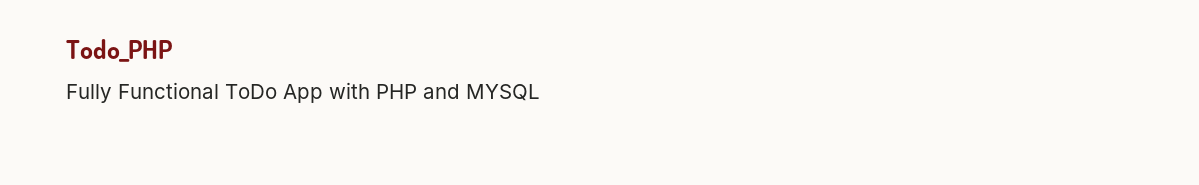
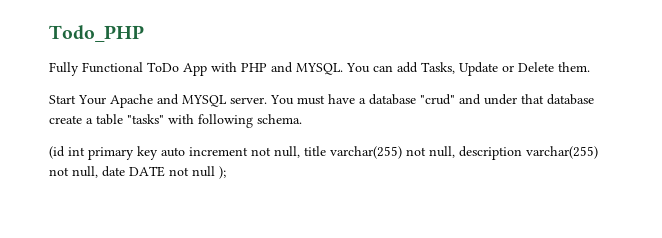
- Fully Functional ToDo App with PHP and MYSQL
+ Fully Functional ToDo App with PHP and MYSQL. You can add Tasks, Update or Delete them.
+ Start Your Apache and MYSQL server. You must have a database "crud" and under that database create a table "tasks" with following schema.
+ (id int primary key auto increment not null, title varchar(255) not null, description varchar(255) not null, date DATE not null );

